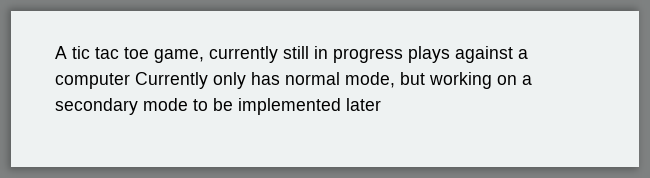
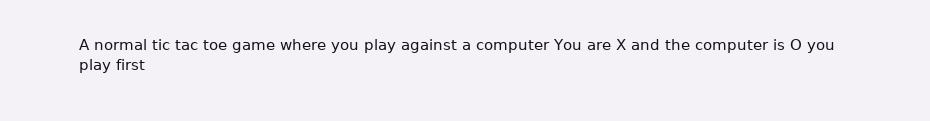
- A tic tac toe game, currently still in progress plays against a computer Currently only has normal mode, but working on a secondary mode to be implemented later
+ A normal tic tac toe game where you play against a computer You are X and the computer is O you play first

